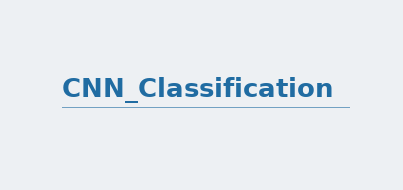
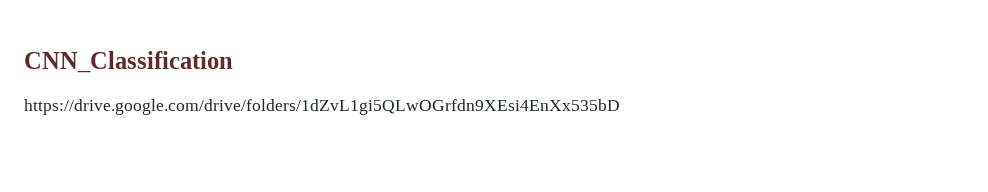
+ https://drive.google.com/drive/folders/1dZvL1gi5QLwOGrfdn9XEsi4EnXx535bD

